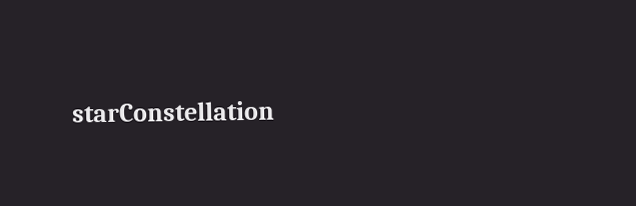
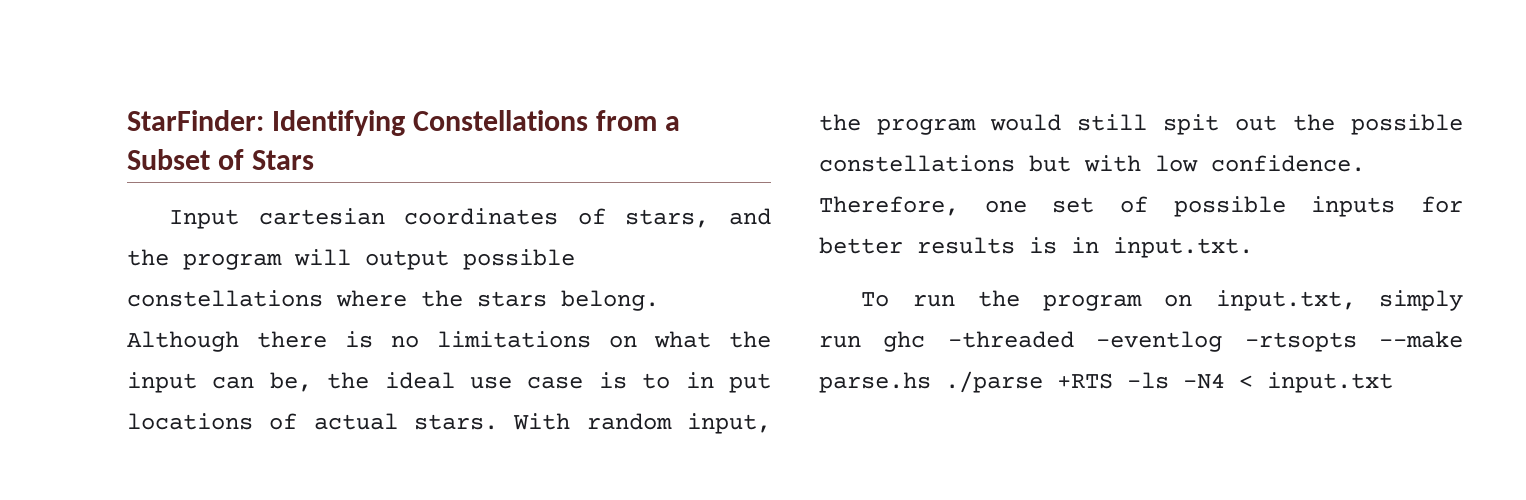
- starConstellation
+ StarFinder: Identifying Constellations from a Subset of Stars
+ Input cartesian coordinates of stars, and the program will output possible constellations where the stars belong. Although there is no limitations on what the input can be, the ideal use case is to in put locations of actual stars. With random input, the program would still spit out the possible constellations but with low confidence. Therefore, one set of possible inputs for better results is in input.txt.
+ To run the program on input.txt, simply run ghc −threaded −eventlog −rtsopts −−make parse.hs ./parse +RTS −ls −N4 < input.txt

